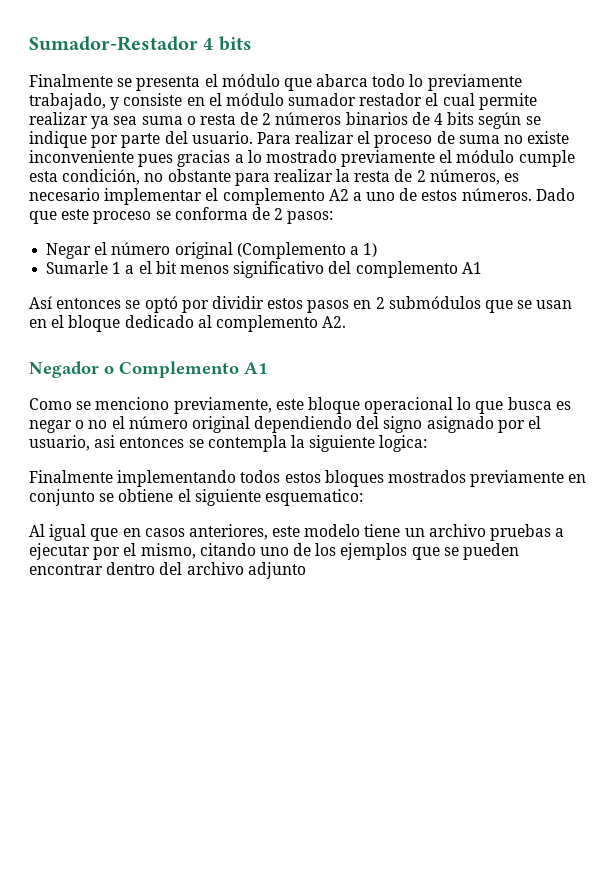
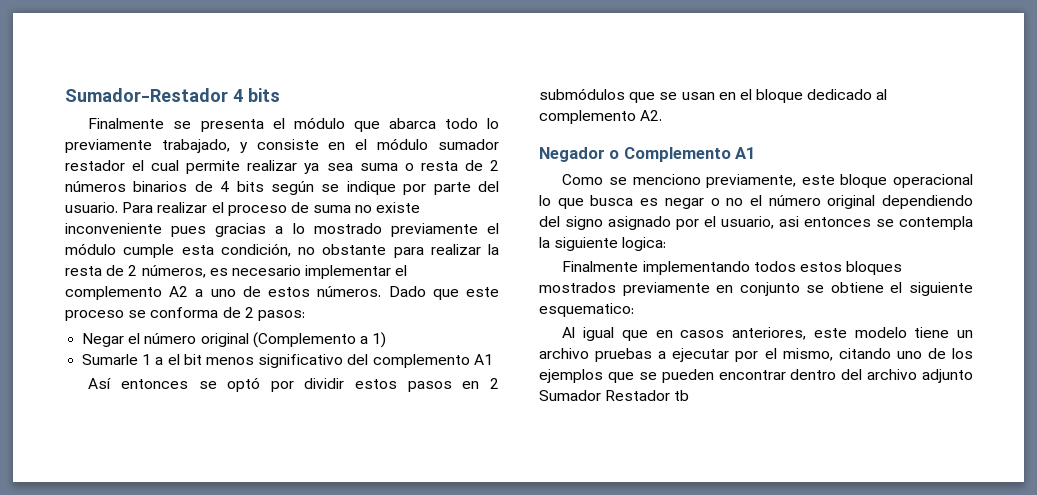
- Al igual que en casos anteriores, este modelo tiene un archivo pruebas a ejecutar por el mismo, citando uno de los ejemplos que se pueden encontrar dentro del archivo adjunto
+ Al igual que en casos anteriores, este modelo tiene un archivo pruebas a ejecutar por el mismo, citando uno de los ejemplos que se pueden encontrar dentro del archivo adjunto Sumador Restador tb

